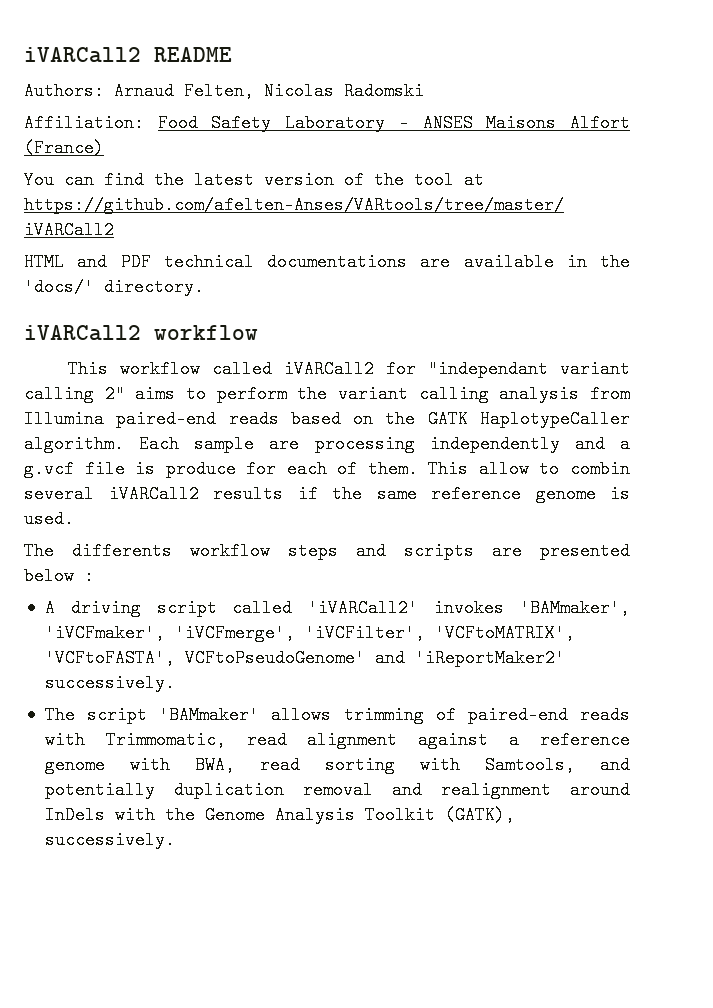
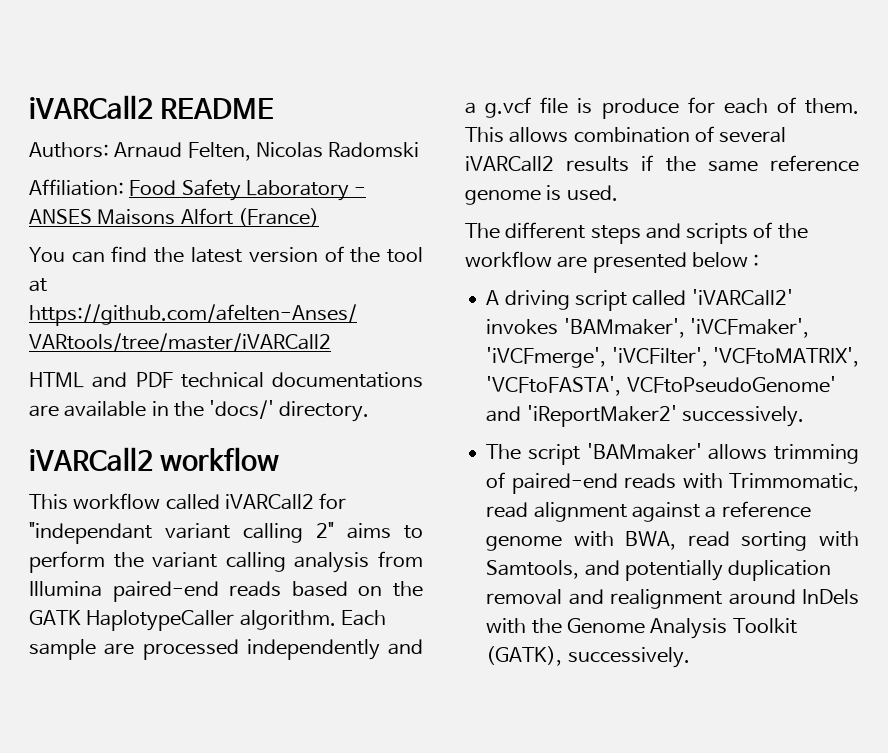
- Each sample are processing independently and a g.vcf file is produce for each of them.
+ Each sample are processed independently and a g.vcf file is produce for each of them.
- This allow to combin several iVARCall2 results if the same reference genome is used.
+ This allows combination of several iVARCall2 results if the same reference genome is used.
- The differents workflow steps and scripts are presented below :
+ The different steps and scripts of the workflow are presented below :

